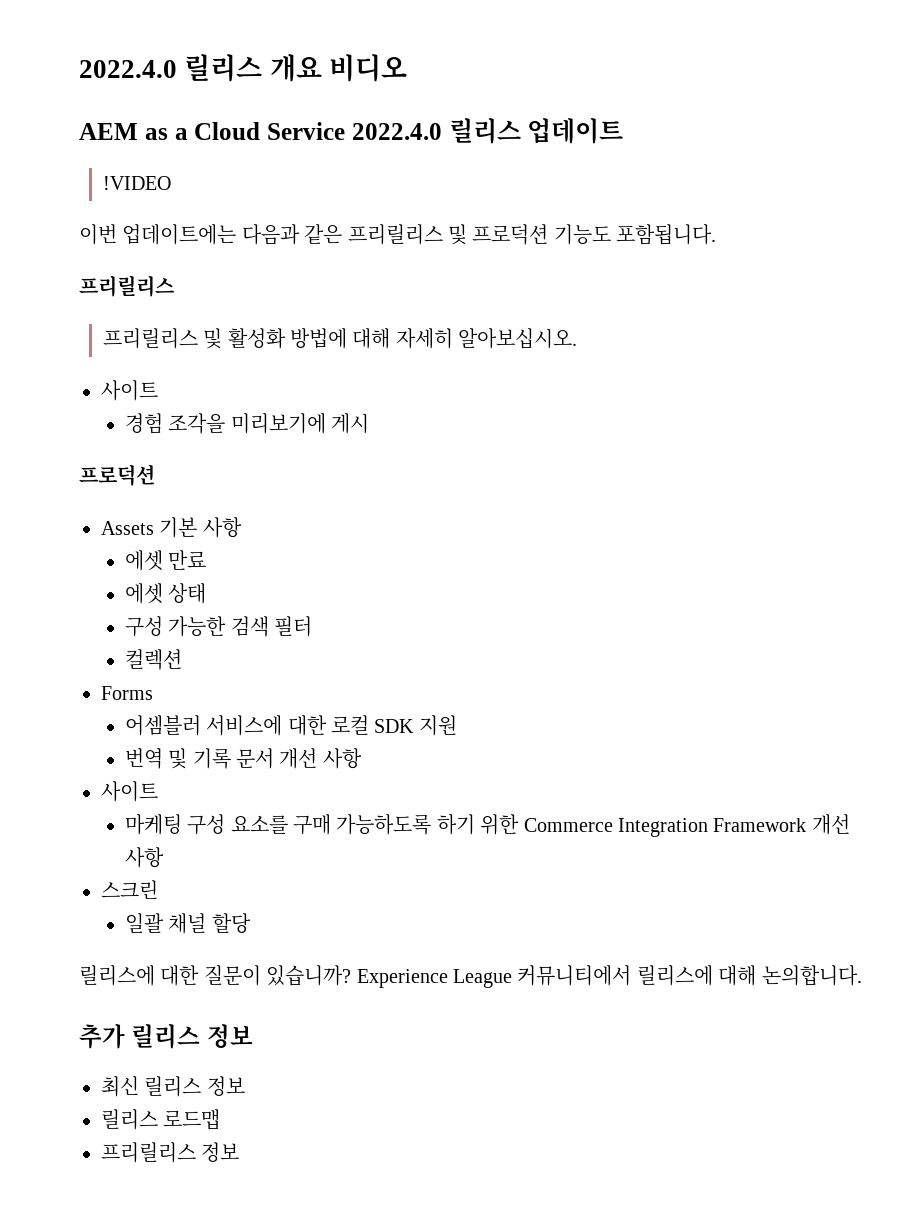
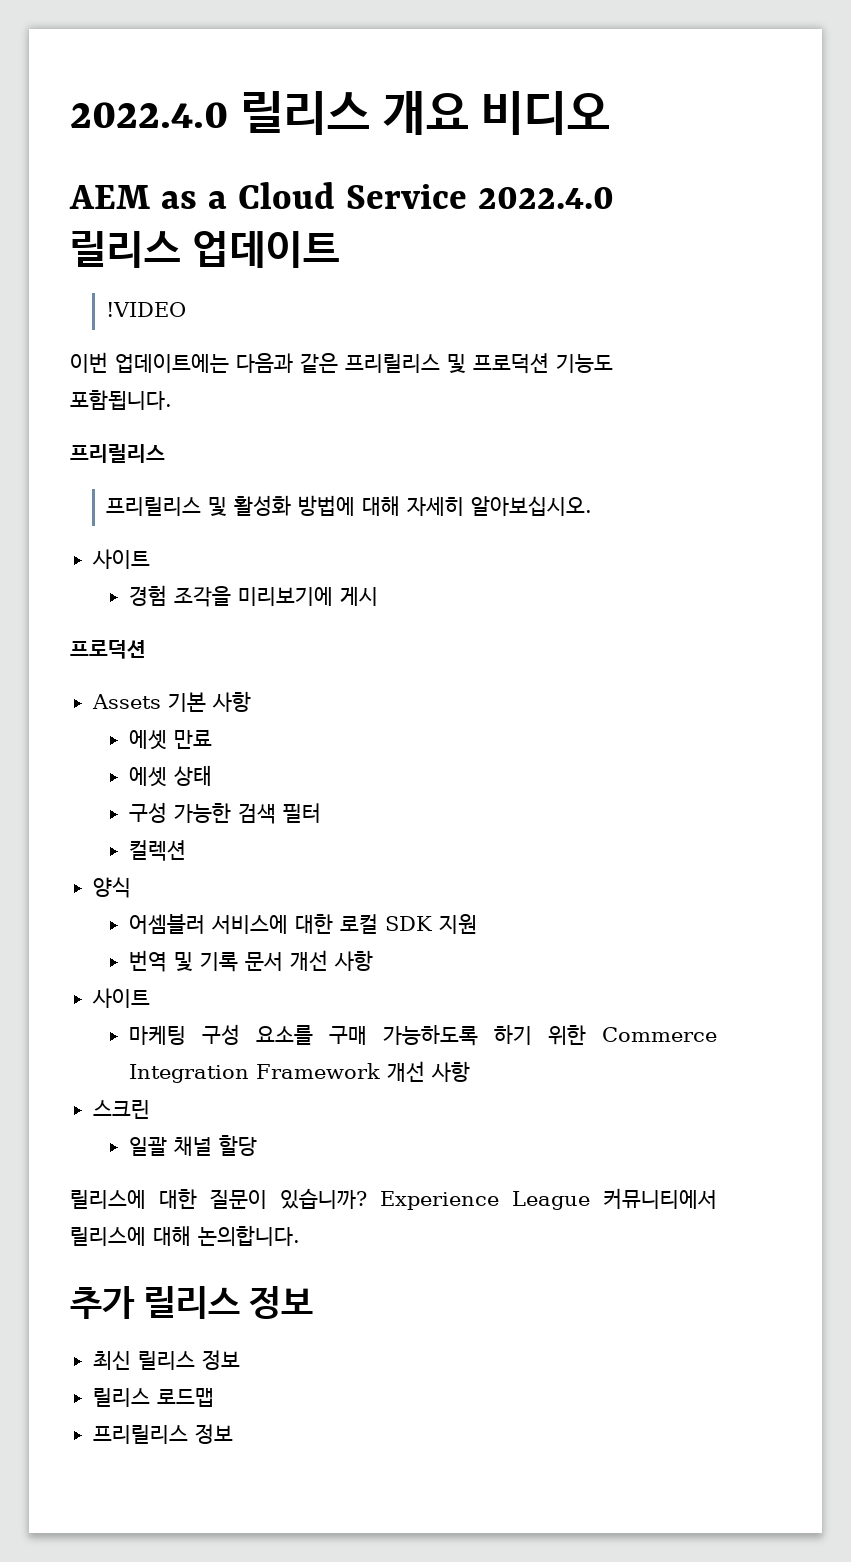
- Forms
+ 양식

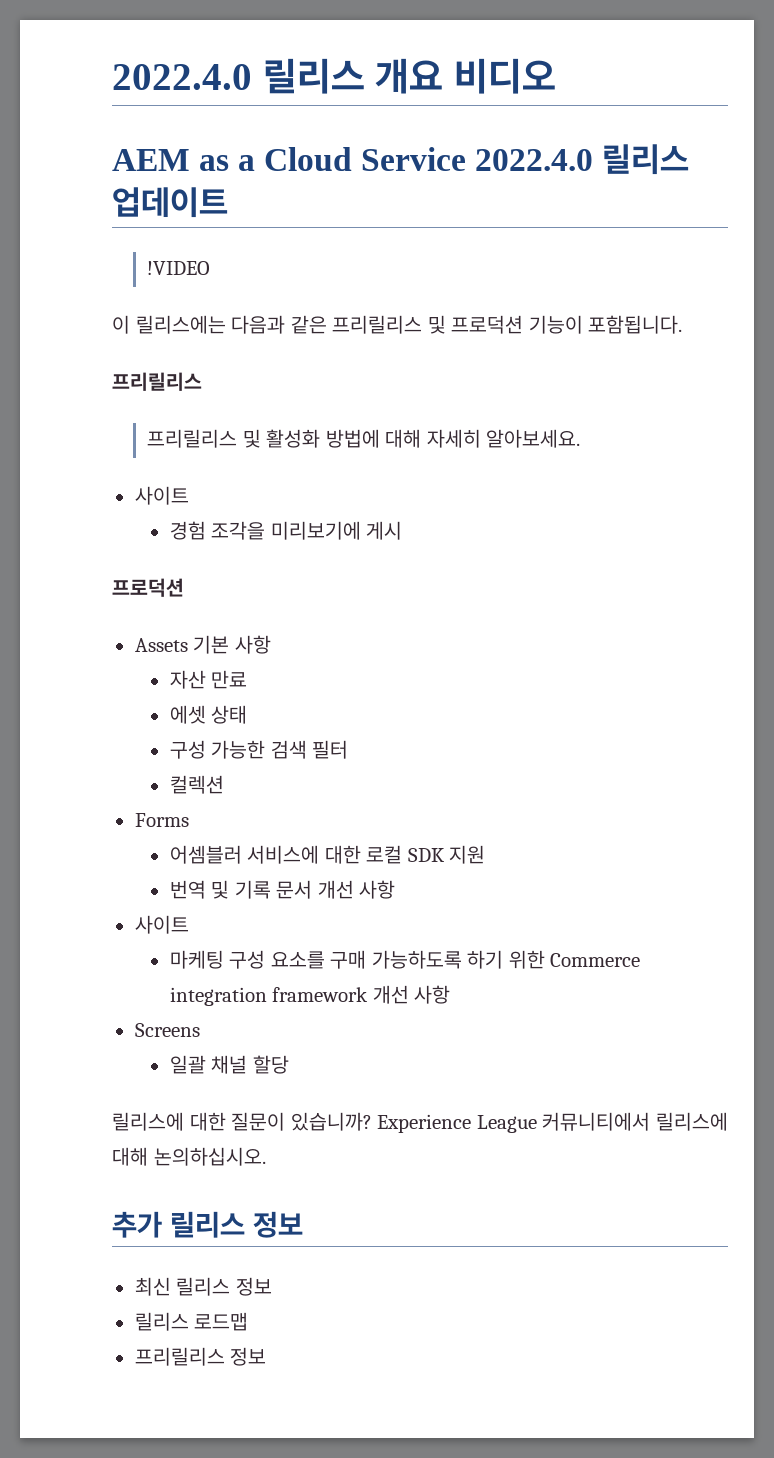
- 이번 업데이트에는 다음과 같은 프리릴리스 및 프로덕션 기능도 포함됩니다.
+ 이 릴리스에는 다음과 같은 프리릴리스 및 프로덕션 기능이 포함됩니다.
- 프리릴리스 및 활성화 방법에 대해 자세히 알아보십시오.
+ 프리릴리스 및 활성화 방법에 대해 자세히 알아보세요.
- 에셋 만료
+ 자산 만료
- 양식
+ Forms
- 마케팅 구성 요소를 구매 가능하도록 하기 위한 Commerce Integration Framework 개선 사항
- 스크린
+ 마케팅 구성 요소를 구매 가능하도록 하기 위한 Commerce integration framework 개선 사항
+ Screens
- Experience League 커뮤니티에서 릴리스에 대해 논의합니다.
+ Experience League 커뮤니티에서 릴리스에 대해 논의하십시오.

